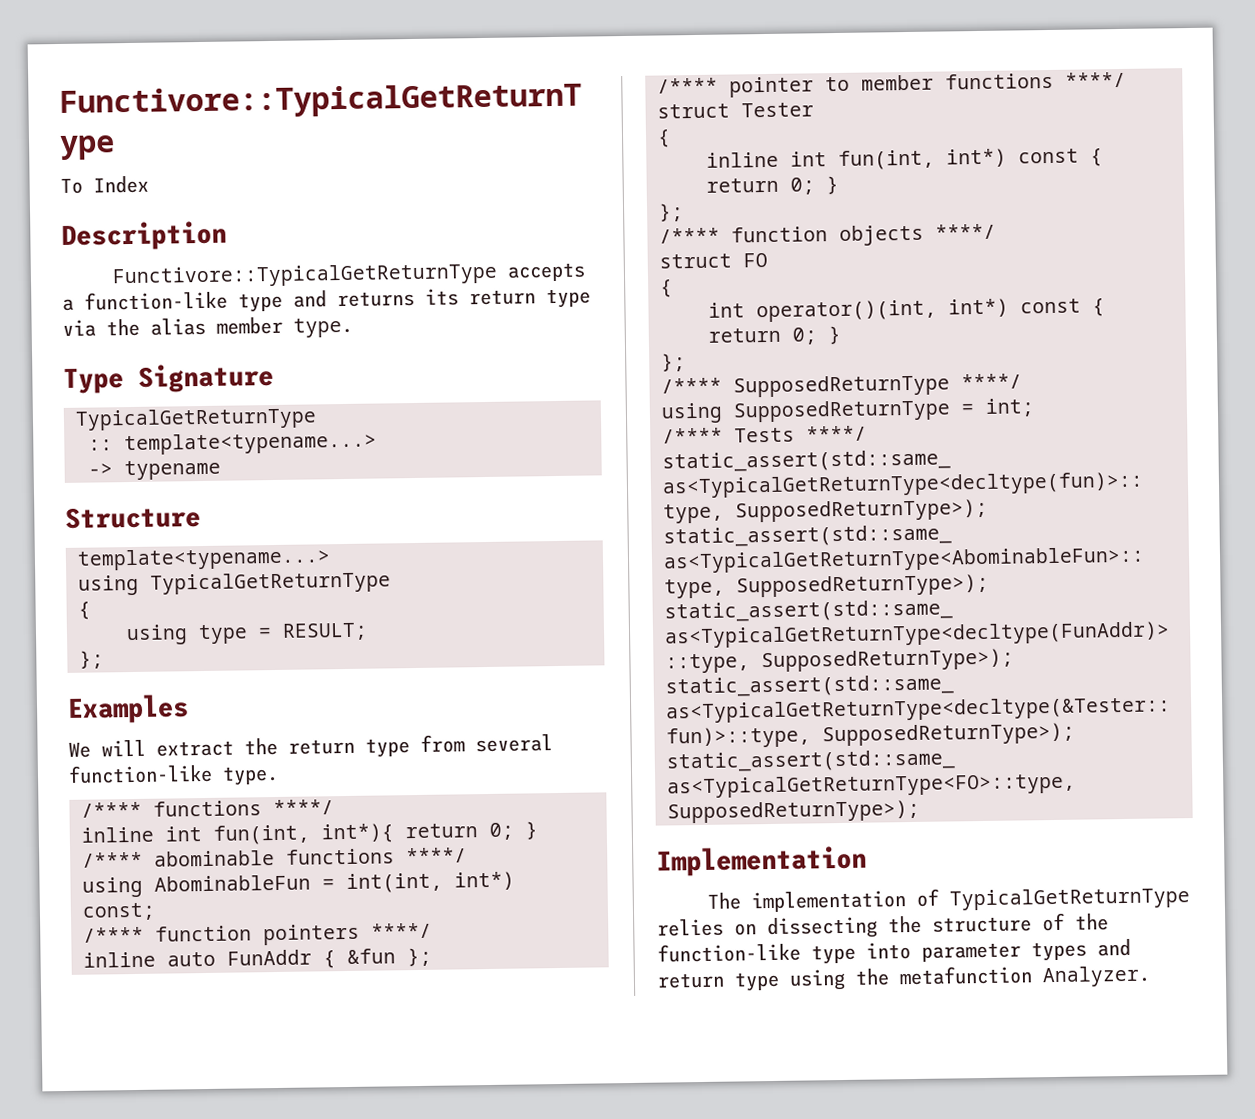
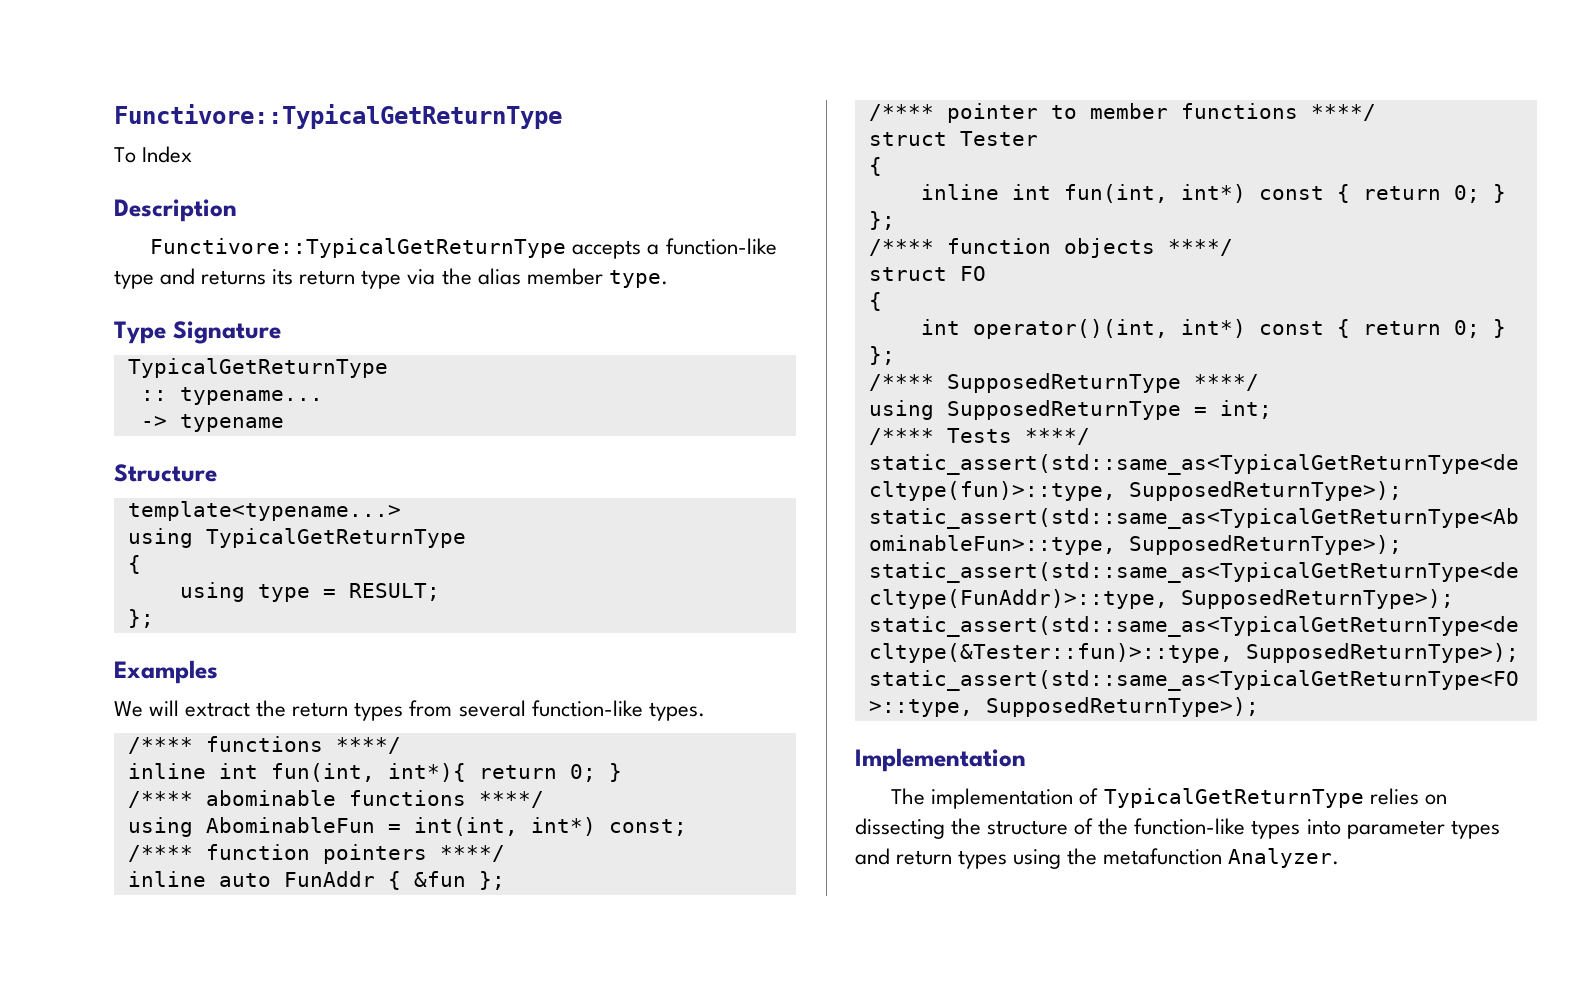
- :: template<typename...>
+ :: typename...
- We will extract the return type from several function-like type.
+ We will extract the return types from several function-like types.
- The implementation of TypicalGetReturnType relies on dissecting the structure of the function-like type into parameter types and return type using the metafunction Analyzer.
+ The implementation of TypicalGetReturnType relies on dissecting the structure of the function-like types into parameter types and return types using the metafunction Analyzer.

